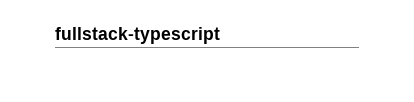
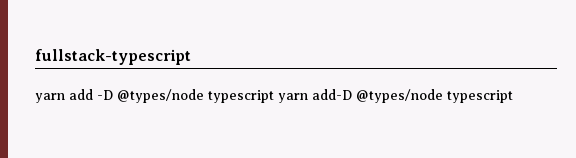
+ yarn add -D @types/node typescript yarn add-D @types/node typescript

